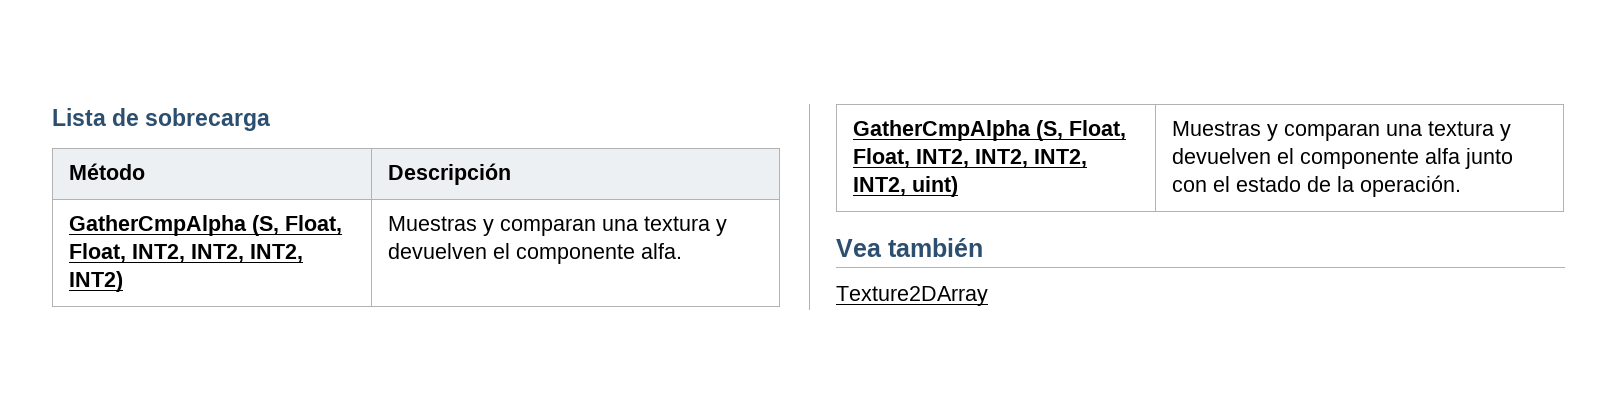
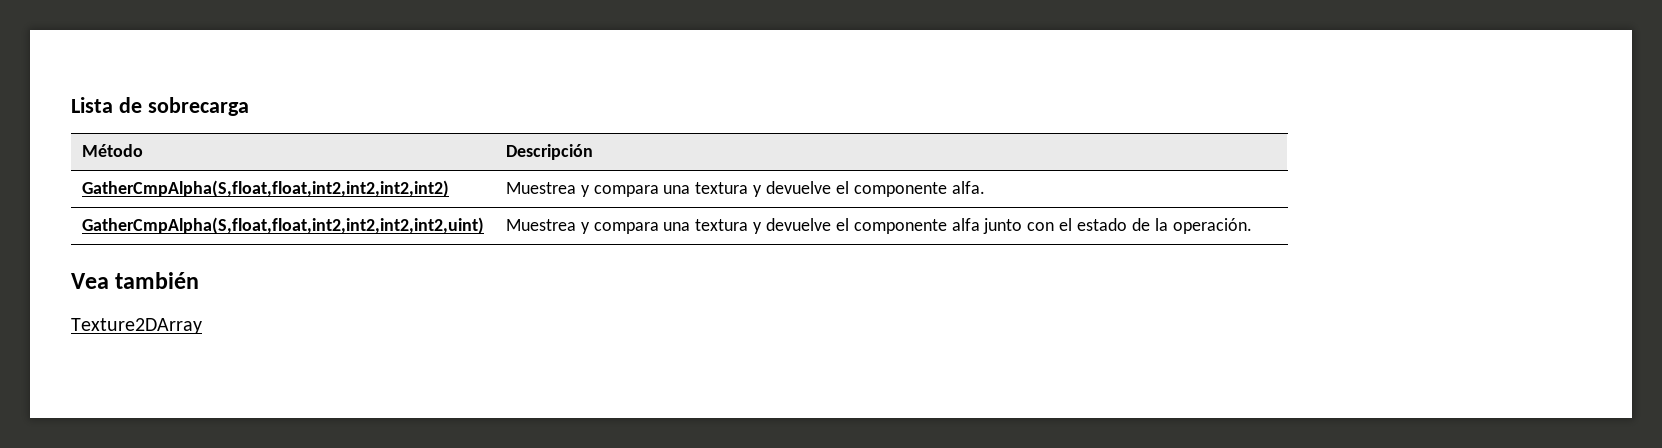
- GatherCmpAlpha (S, Float, Float, INT2, INT2, INT2, INT2) | Muestras y comparan una textura y devuelven el componente alfa.
+ GatherCmpAlpha(S,float,float,int2,int2,int2,int2) | Muestrea y compara una textura y devuelve el componente alfa.
- GatherCmpAlpha (S, Float, Float, INT2, INT2, INT2, INT2, uint) | Muestras y comparan una textura y devuelven el componente alfa junto con el estado de la operación.
+ GatherCmpAlpha(S,float,float,int2,int2,int2,int2,uint) | Muestrea y compara una textura y devuelve el componente alfa junto con el estado de la operación.

